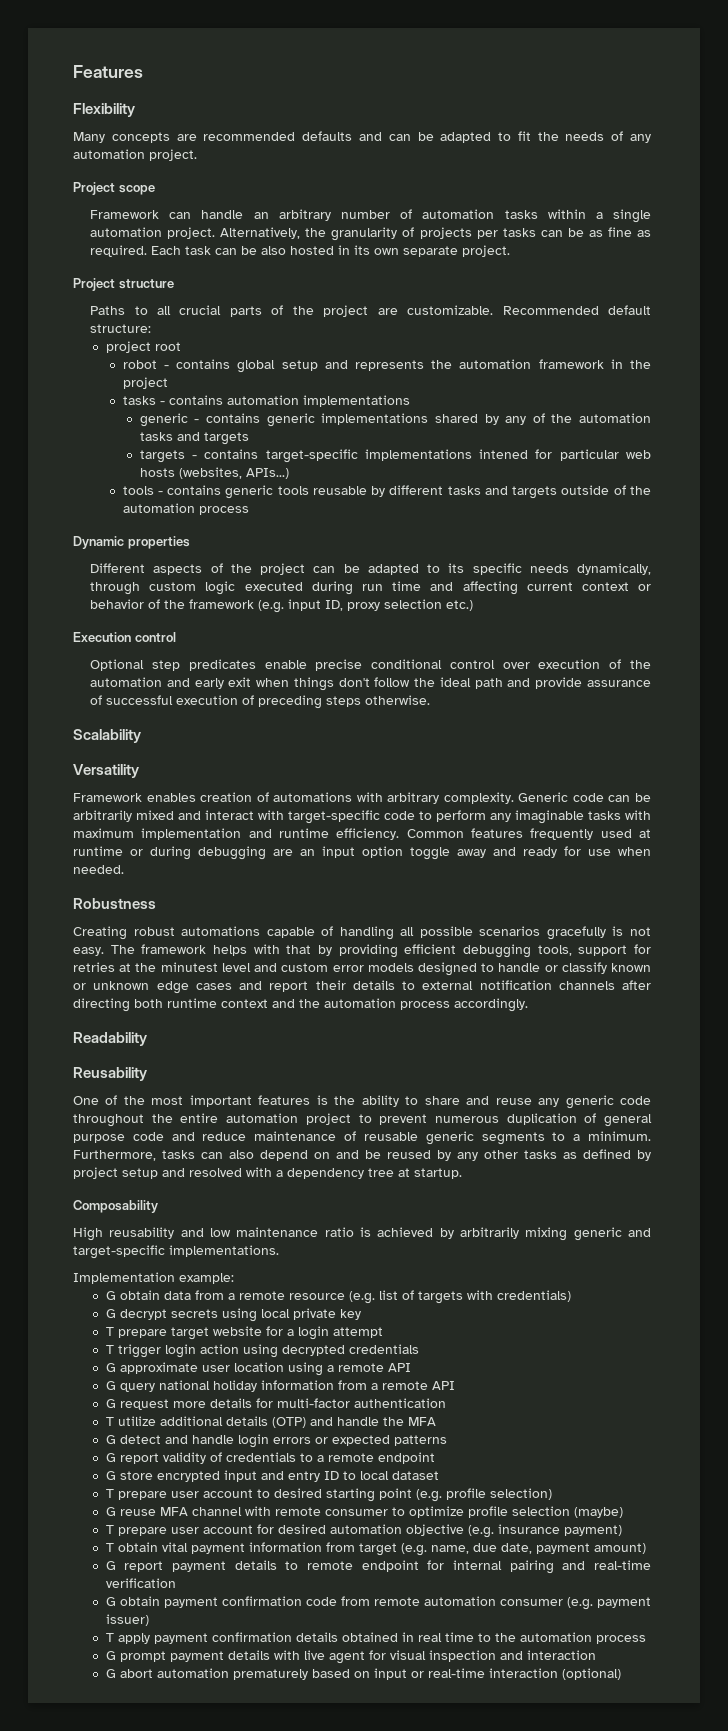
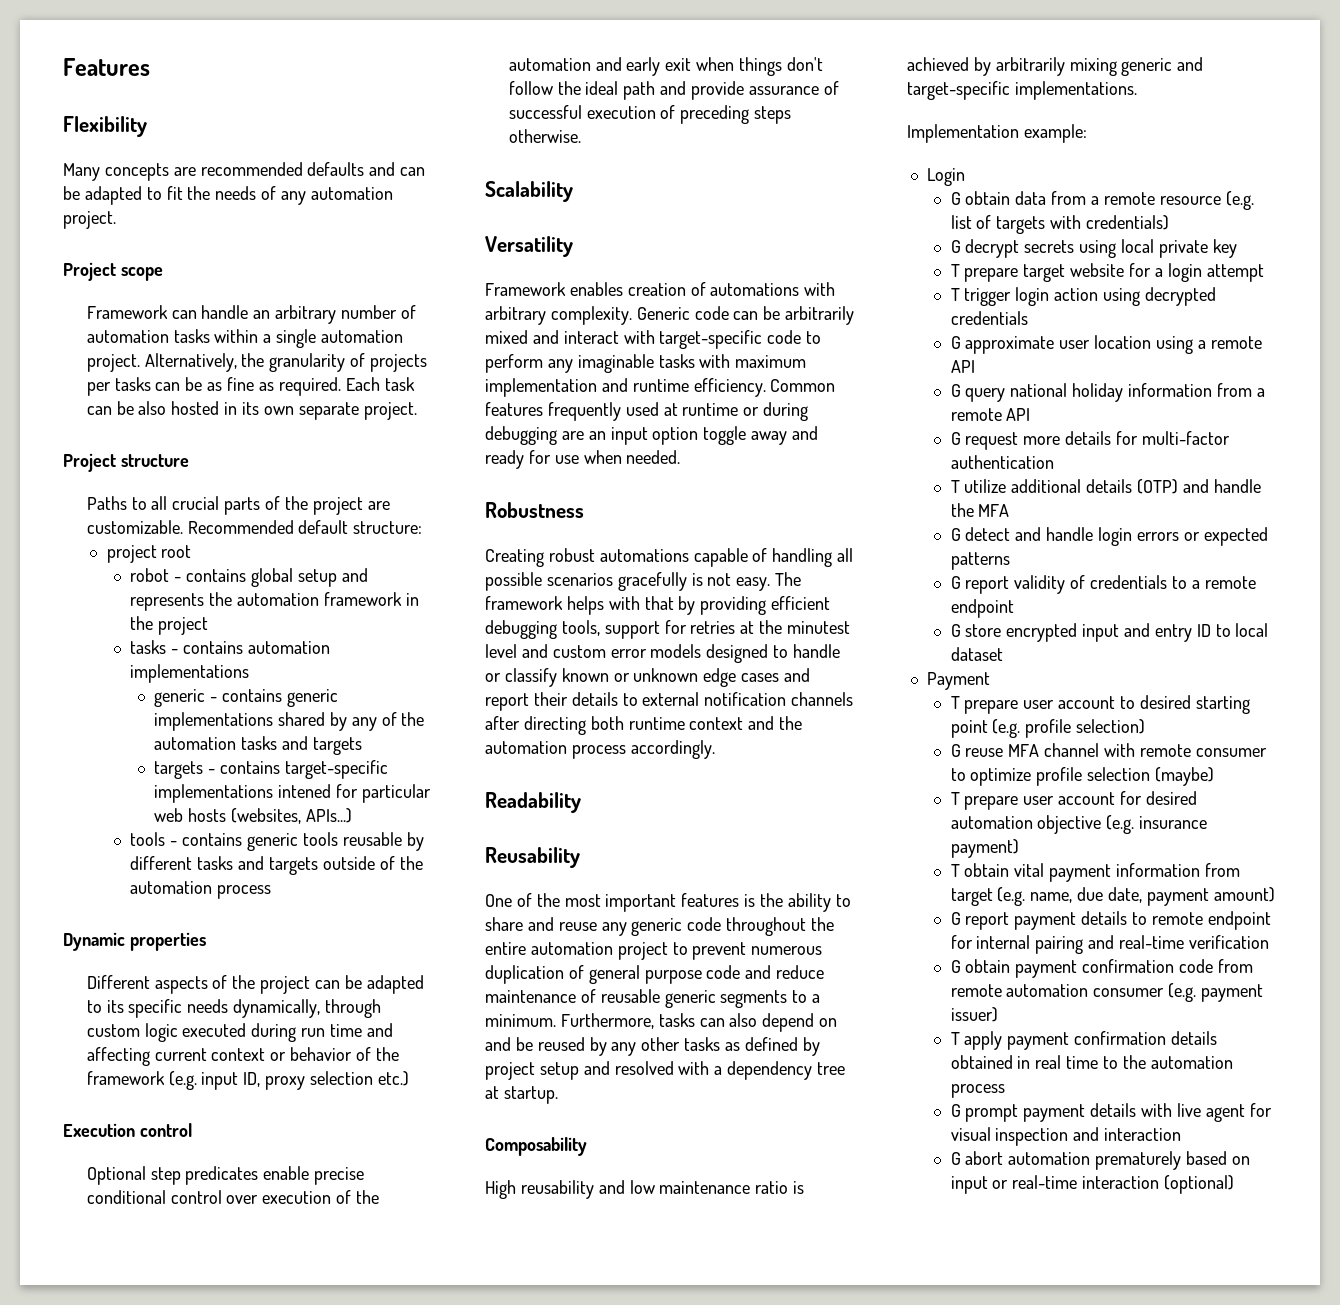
+ Login
+ Payment

